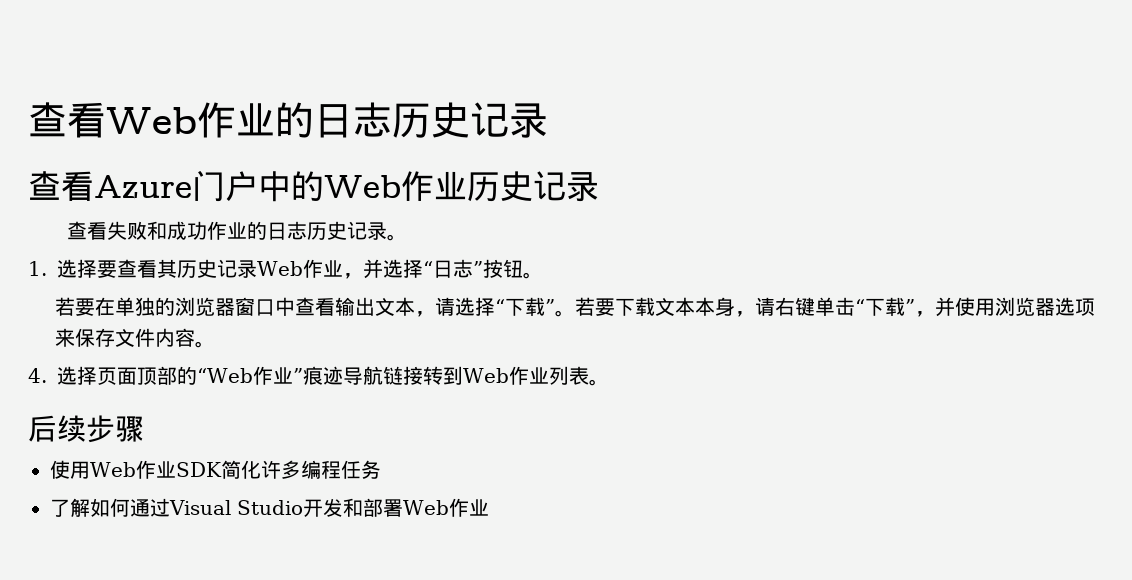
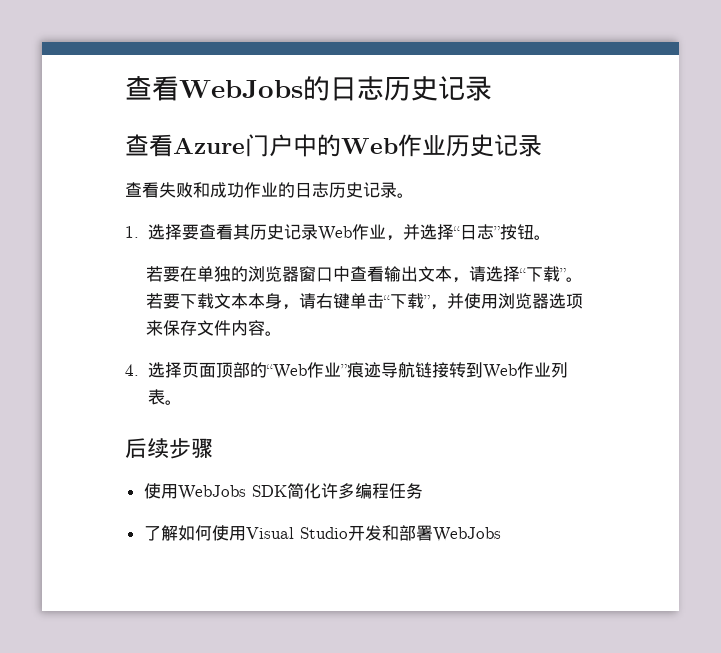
- 查看Web作业的日志历史记录
+ 查看WebJobs的日志历史记录
- 使用Web作业SDK简化许多编程任务
+ 使用WebJobs SDK简化许多编程任务
- 了解如何通过Visual Studio开发和部署Web作业
+ 了解如何使用Visual Studio开发和部署WebJobs

